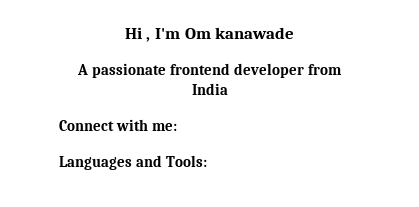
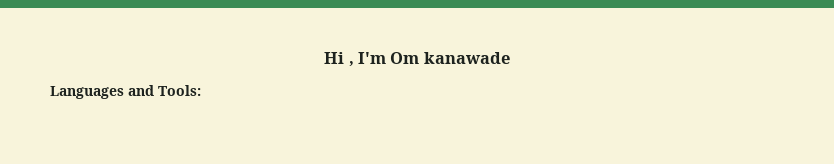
- A passionate frontend developer from India
- Connect with me:

